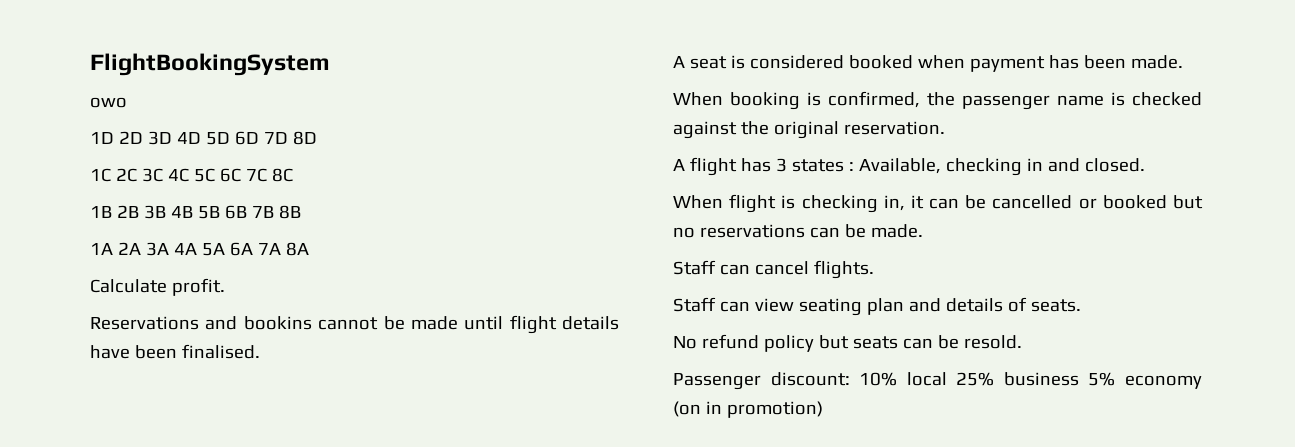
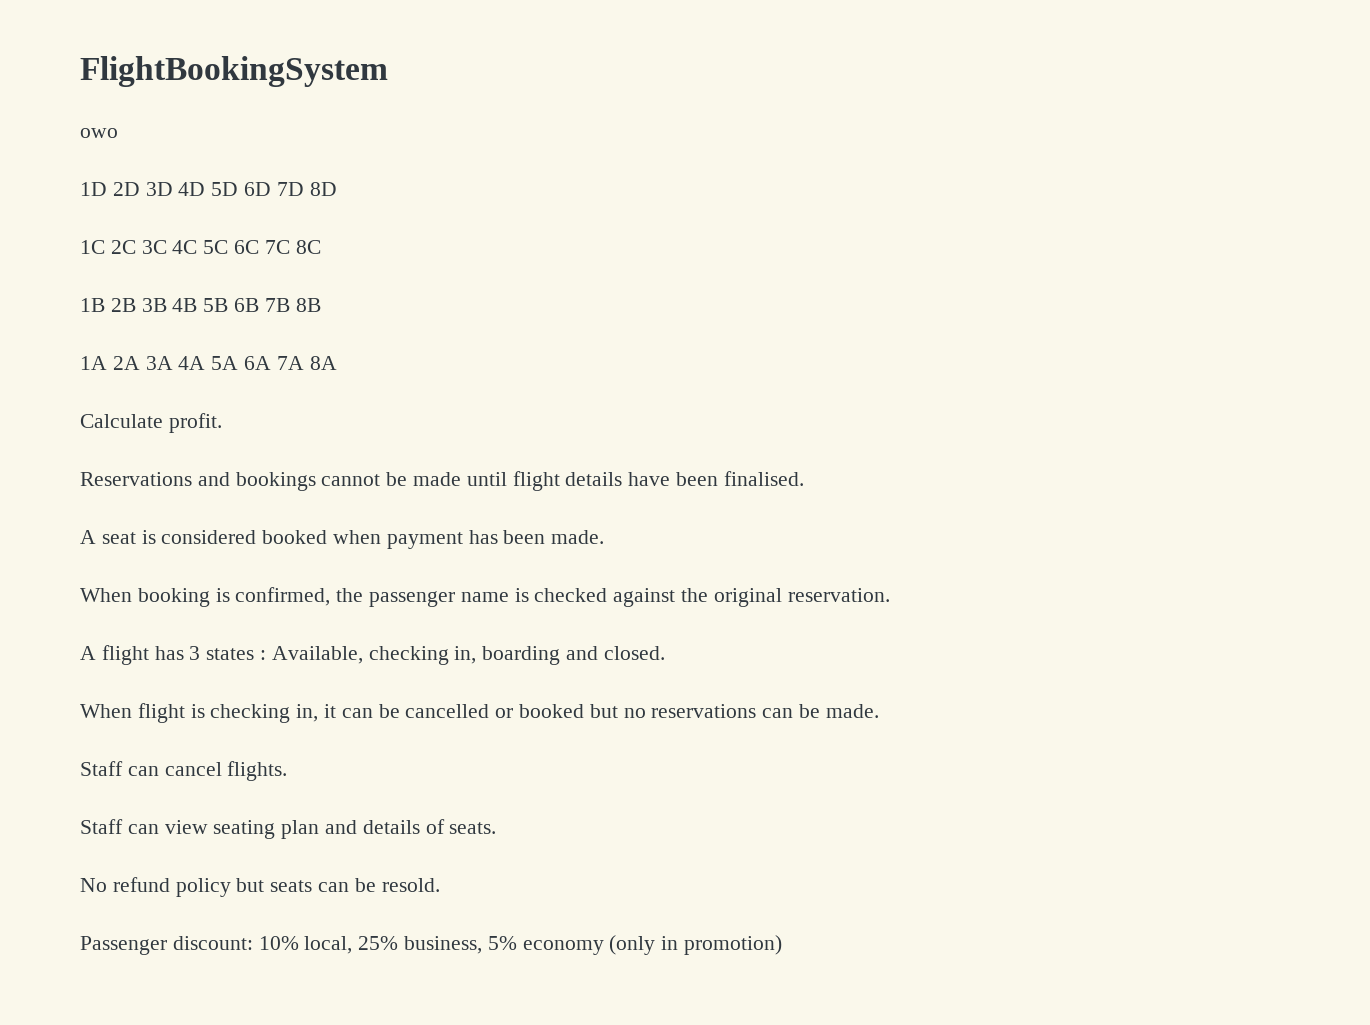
- Reservations and bookins cannot be made until flight details have been finalised.
+ Reservations and bookings cannot be made until flight details have been finalised.
- A flight has 3 states : Available, checking in and closed.
+ A flight has 3 states : Available, checking in, boarding and closed.
- Passenger discount: 10% local 25% business 5% economy (on in promotion)
+ Passenger discount: 10% local, 25% business, 5% economy (only in promotion)

